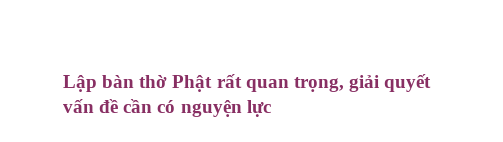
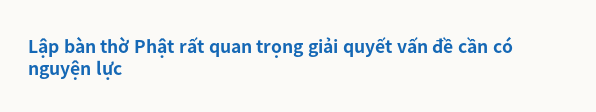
- Lập bàn thờ Phật rất quan trọng, giải quyết vấn đề cần có nguyện lực
+ Lập bàn thờ Phật rất quan trọng giải quyết vấn đề cần có nguyện lực

